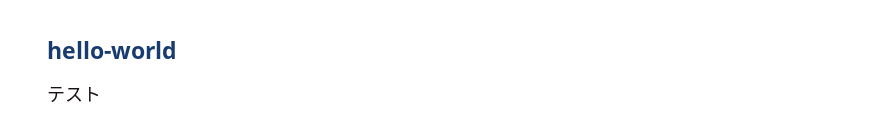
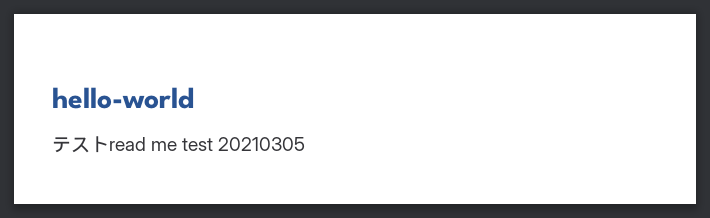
- テスト
+ テストread me test 20210305

